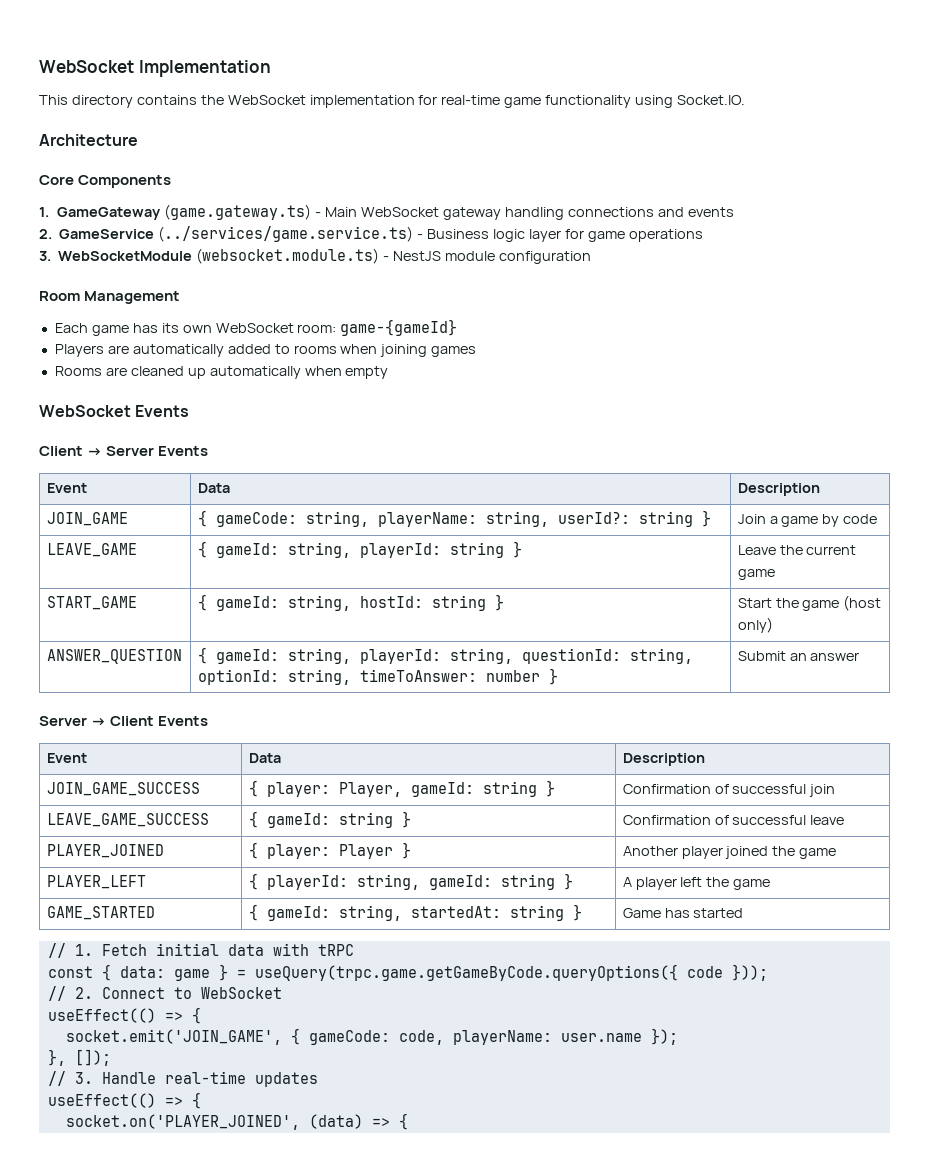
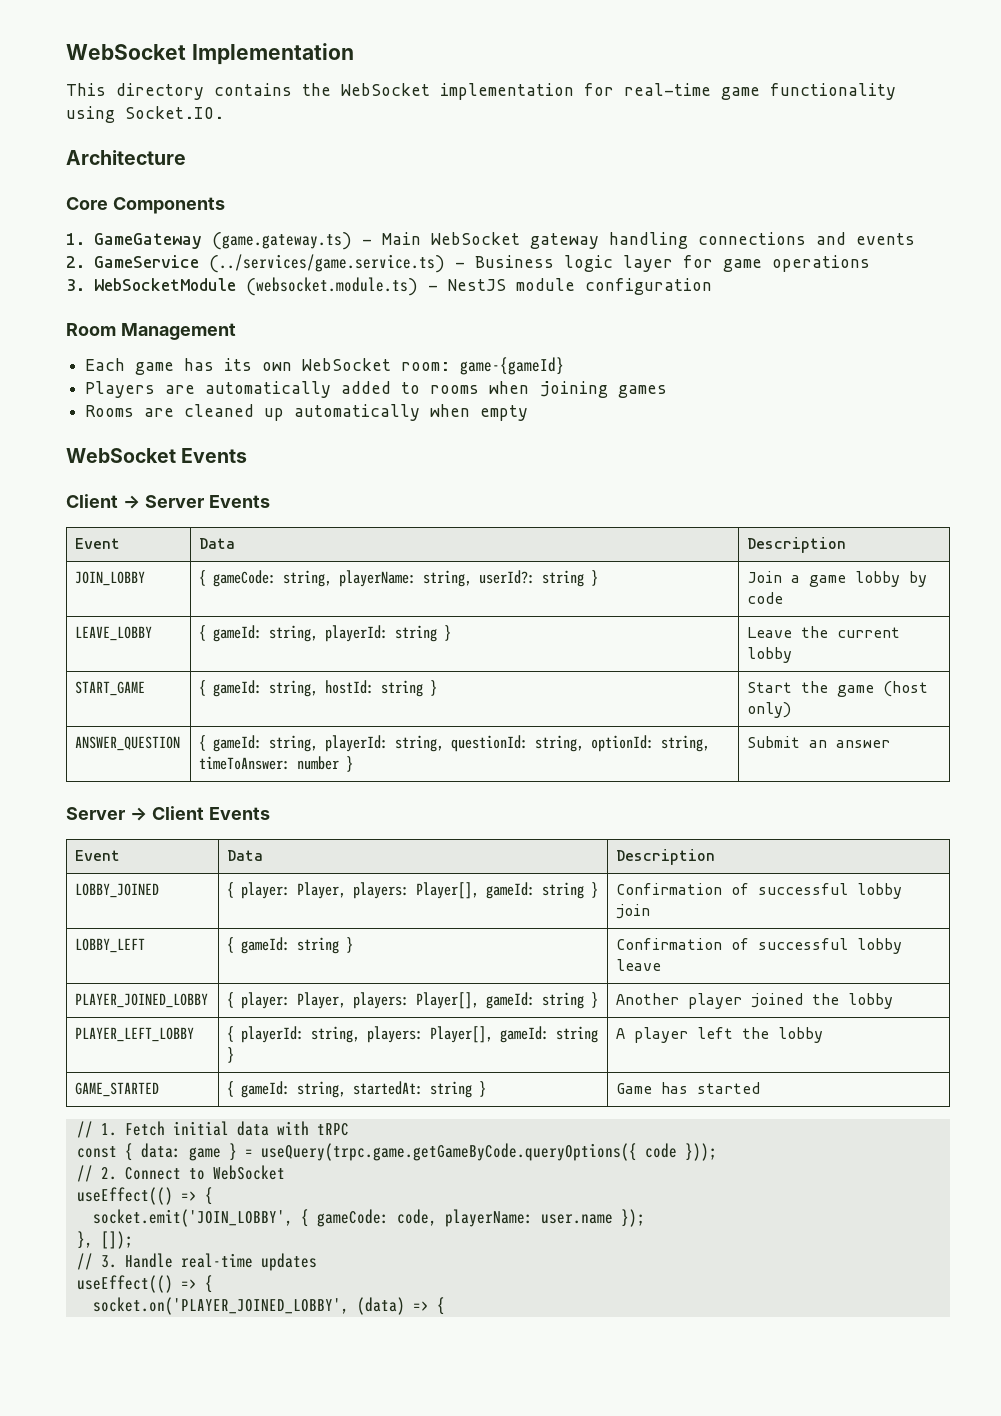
- JOIN_GAME | { gameCode: string, playerName: string, userId?: string } | Join a game by code
+ JOIN_LOBBY | { gameCode: string, playerName: string, userId?: string } | Join a game lobby by code
- LEAVE_GAME | { gameId: string, playerId: string } | Leave the current game
+ LEAVE_LOBBY | { gameId: string, playerId: string } | Leave the current lobby
- JOIN_GAME_SUCCESS | { player: Player, gameId: string } | Confirmation of successful join
+ LOBBY_JOINED | { player: Player, players: Player[], gameId: string } | Confirmation of successful lobby join
- LEAVE_GAME_SUCCESS | { gameId: string } | Confirmation of successful leave
+ LOBBY_LEFT | { gameId: string } | Confirmation of successful lobby leave
- PLAYER_JOINED | { player: Player } | Another player joined the game
- PLAYER_LEFT | { playerId: string, gameId: string } | A player left the game
+ PLAYER_JOINED_LOBBY | { player: Player, players: Player[], gameId: string } | Another player joined the lobby
+ PLAYER_LEFT_LOBBY | { playerId: string, players: Player[], gameId: string } | A player left the lobby
- socket.emit('JOIN_GAME', { gameCode: code, playerName: user.name });
+ socket.emit('JOIN_LOBBY', { gameCode: code, playerName: user.name });
- socket.on('PLAYER_JOINED', (data) => {
+ socket.on('PLAYER_JOINED_LOBBY', (data) => {

